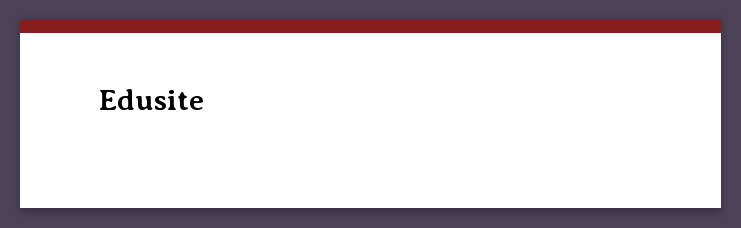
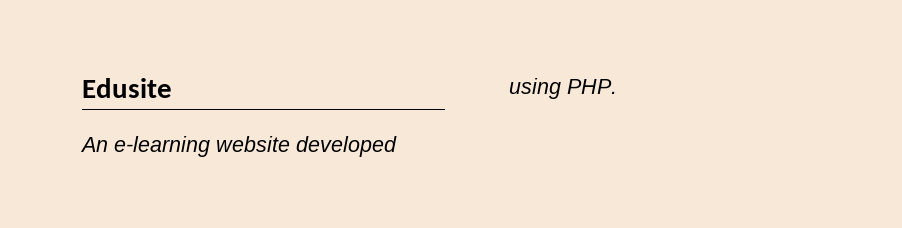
+ An e-learning website developed using PHP.

